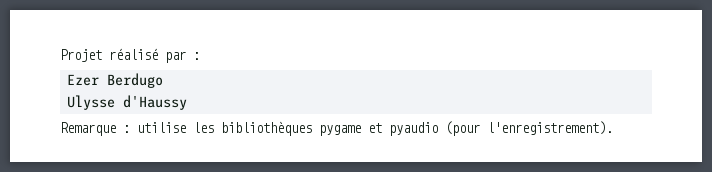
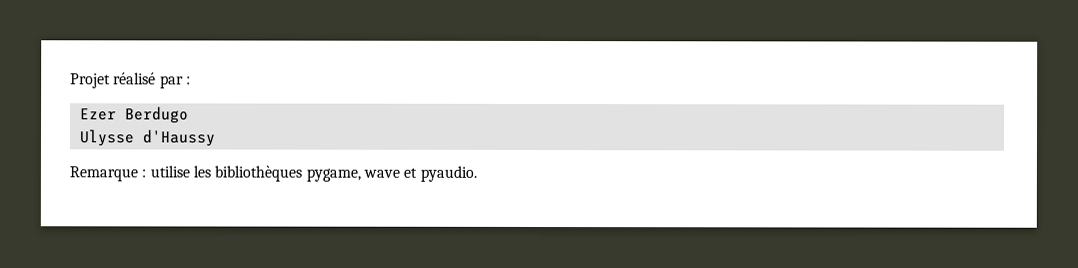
- Remarque : utilise les bibliothèques pygame et pyaudio (pour l'enregistrement).
+ Remarque : utilise les bibliothèques pygame, wave et pyaudio.

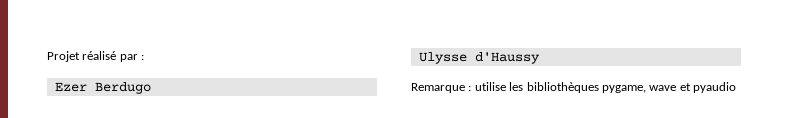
- Remarque : utilise les bibliothèques pygame, wave et pyaudio.
+ Remarque : utilise les bibliothèques pygame, wave et pyaudio

